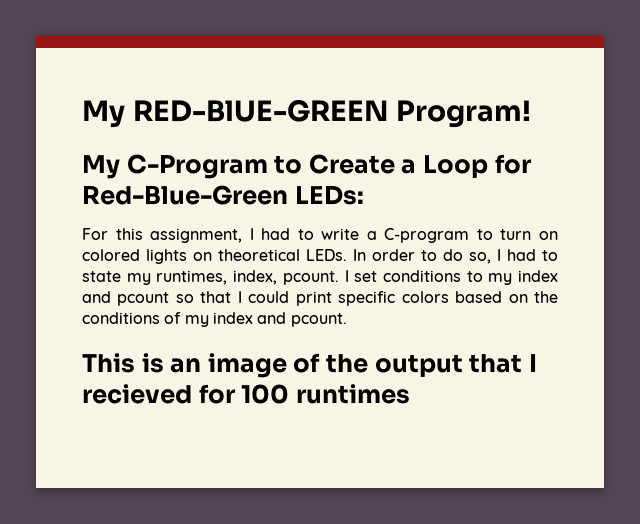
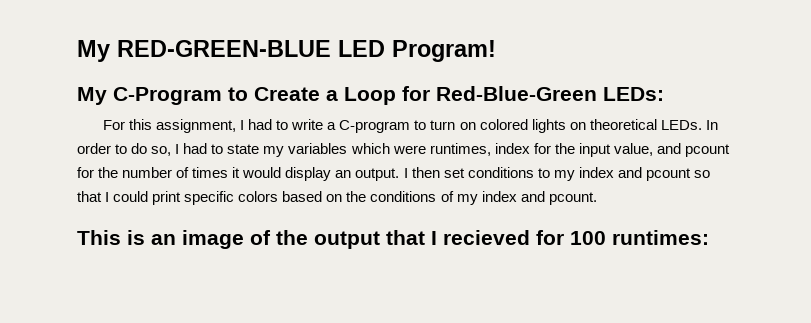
- My RED-BlUE-GREEN Program!
+ My RED-GREEN-BLUE LED Program!
- In order to do so, I had to state my runtimes, index, pcount. I set conditions to my index and pcount so that I could print specific colors based on the conditions of my index and pcount.
+ In order to do so, I had to state my variables which were runtimes, index for the input value, and pcount for the number of times it would display an output. I then set conditions to my index and pcount so that I could print specific colors based on the conditions of my index and pcount.
- This is an image of the output that I recieved for 100 runtimes
+ This is an image of the output that I recieved for 100 runtimes:

